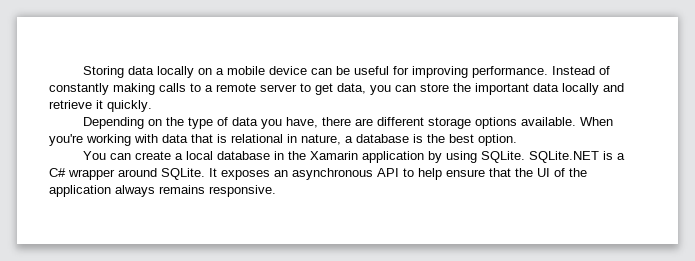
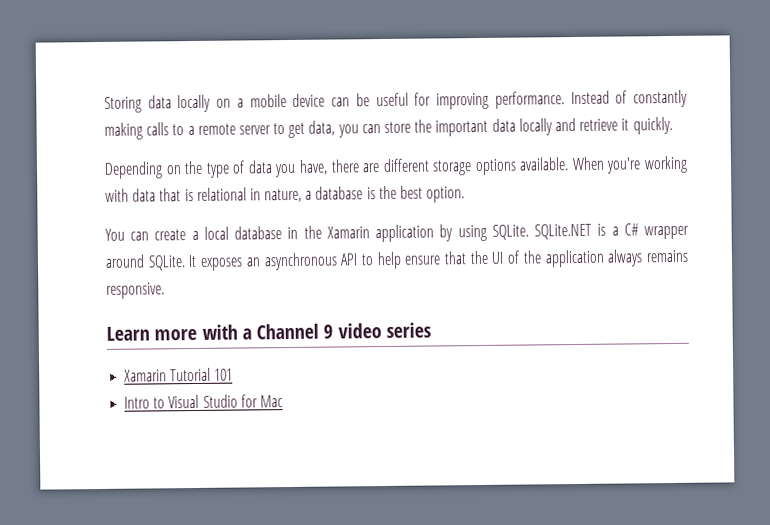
+ Learn more with a Channel 9 video series
+ Xamarin Tutorial 101
+ Intro to Visual Studio for Mac

